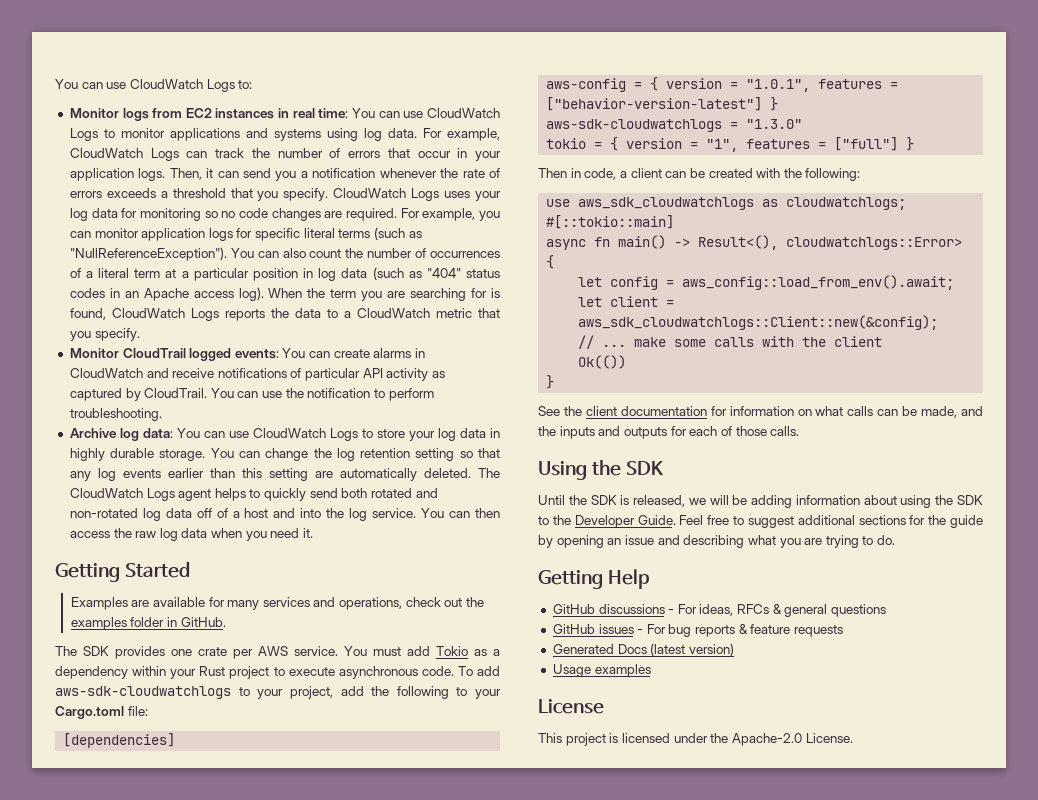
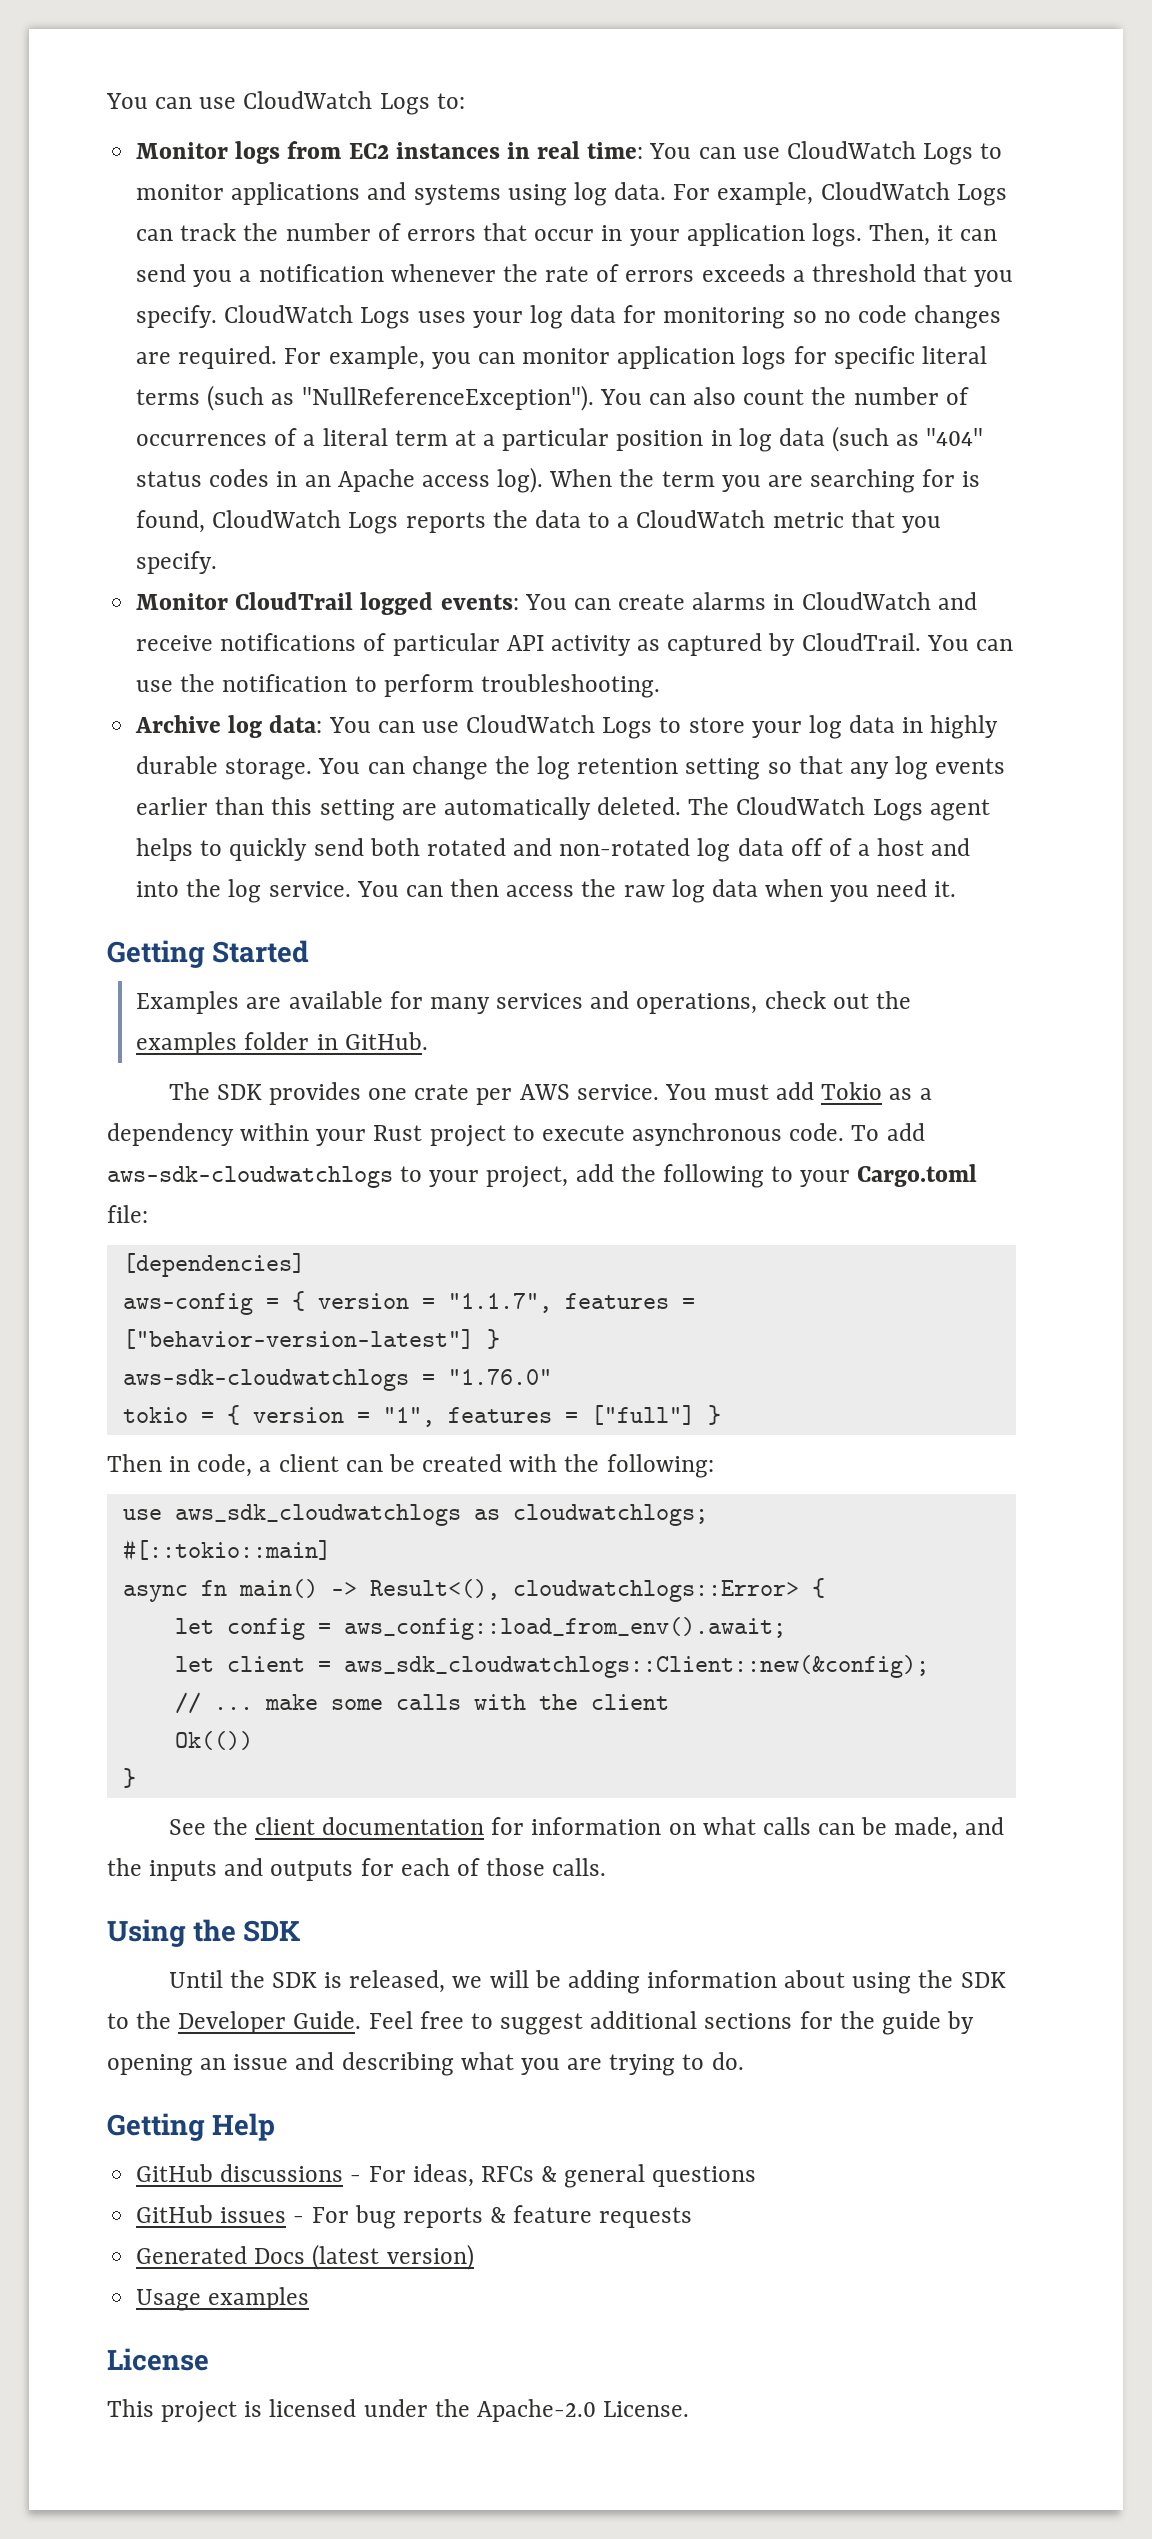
- aws-config = { version = "1.0.1", features = ["behavior-version-latest"] }
+ aws-config = { version = "1.1.7", features = ["behavior-version-latest"] }
- aws-sdk-cloudwatchlogs = "1.3.0"
+ aws-sdk-cloudwatchlogs = "1.76.0"

